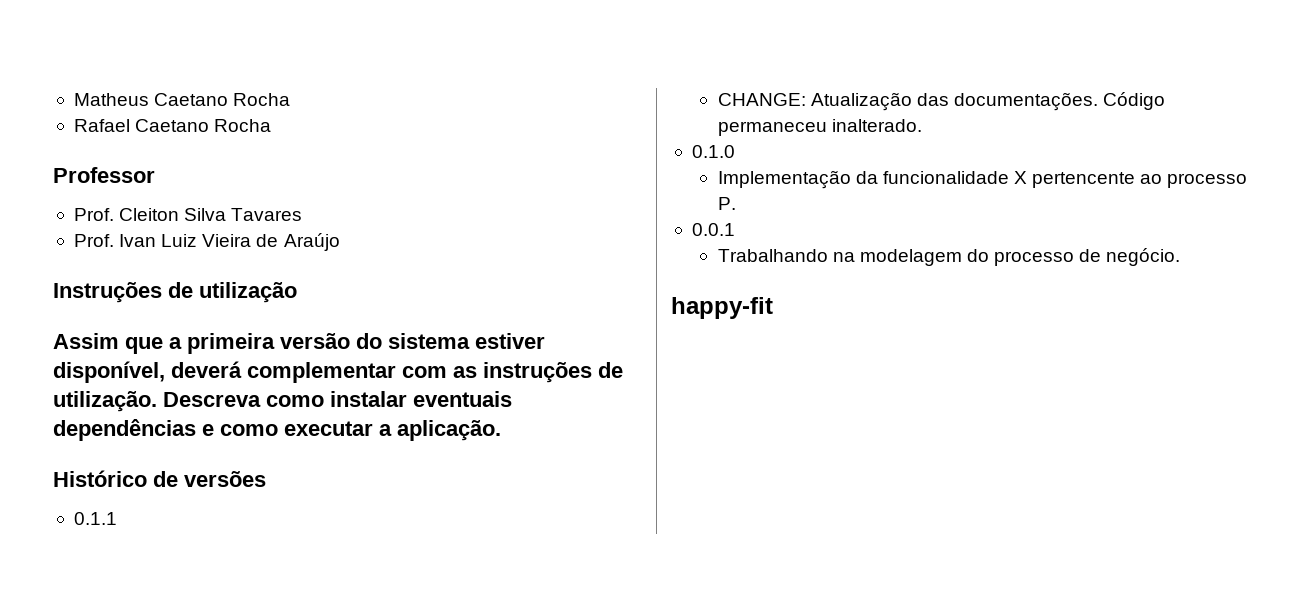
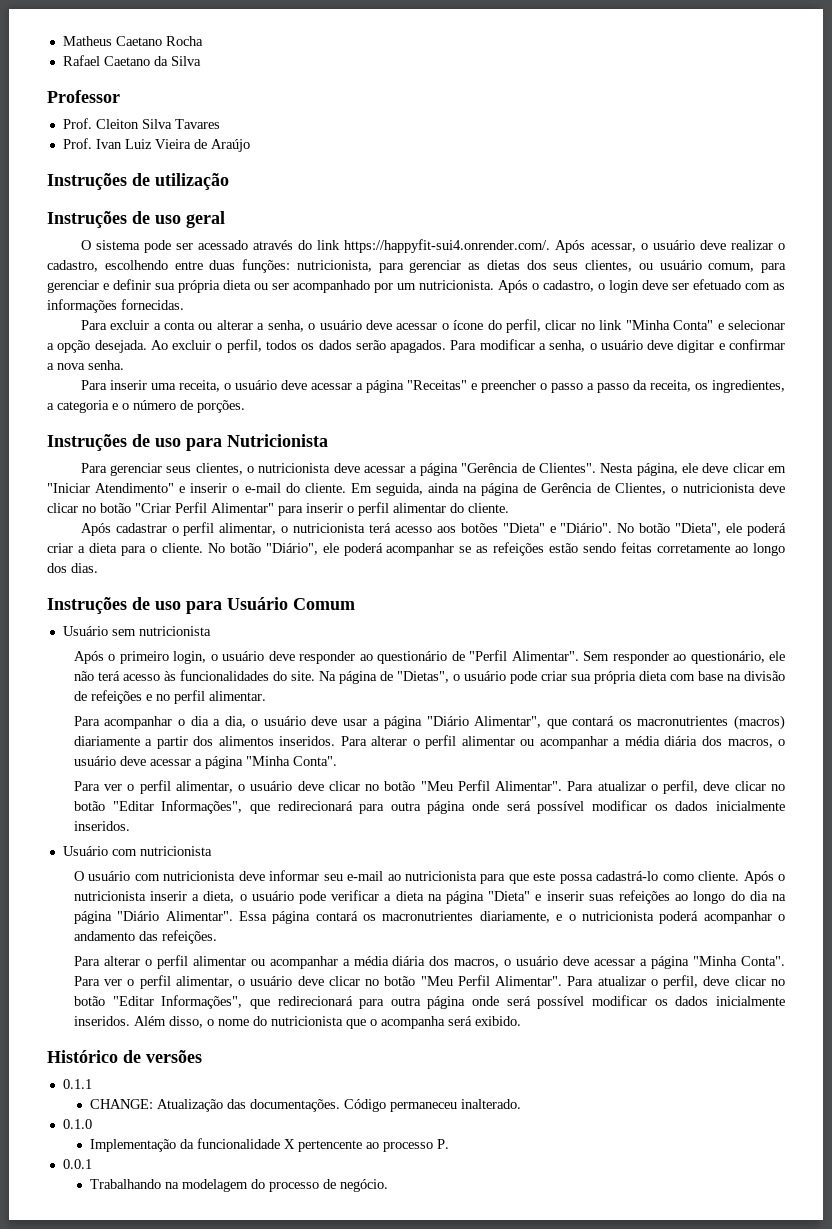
- Rafael Caetano Rocha
+ Rafael Caetano da Silva
- Assim que a primeira versão do sistema estiver disponível, deverá complementar com as instruções de utilização. Descreva como instalar eventuais dependências e como executar a aplicação.
+ Instruções de uso geral
+ O sistema pode ser acessado através do link https://happyfit-sui4.onrender.com/. Após acessar, o usuário deve realizar o cadastro, escolhendo entre duas funções: nutricionista, para gerenciar as dietas dos seus clientes, ou usuário comum, para gerenciar e definir sua própria dieta ou ser acompanhado por um nutricionista. Após o cadastro, o login deve ser efetuado com as informações fornecidas.
+ Para excluir a conta ou alterar a senha, o usuário deve acessar o ícone do perfil, clicar no link "Minha Conta" e selecionar a opção desejada. Ao excluir o perfil, todos os dados serão apagados. Para modificar a senha, o usuário deve digitar e confirmar a nova senha.
+ Para inserir uma receita, o usuário deve acessar a página "Receitas" e preencher o passo a passo da receita, os ingredientes, a categoria e o número de porções.
+ Instruções de uso para Nutricionista
+ Para gerenciar seus clientes, o nutricionista deve acessar a página "Gerência de Clientes". Nesta página, ele deve clicar em "Iniciar Atendimento" e inserir o e-mail do cliente. Em seguida, ainda na página de Gerência de Clientes, o nutricionista deve clicar no botão "Criar Perfil Alimentar" para inserir o perfil alimentar do cliente.
+ Após cadastrar o perfil alimentar, o nutricionista terá acesso aos botões "Dieta" e "Diário". No botão "Dieta", ele poderá criar a dieta para o cliente. No botão "Diário", ele poderá acompanhar se as refeições estão sendo feitas corretamente ao longo dos dias.
+ Instruções de uso para Usuário Comum
+ Usuário sem nutricionista
+ Após o primeiro login, o usuário deve responder ao questionário de "Perfil Alimentar". Sem responder ao questionário, ele não terá acesso às funcionalidades do site. Na página de "Dietas", o usuário pode criar sua própria dieta com base na divisão de refeições e no perfil alimentar.
+ Para acompanhar o dia a dia, o usuário deve usar a página "Diário Alimentar", que contará os macronutrientes (macros) diariamente a partir dos alimentos inseridos. Para alterar o perfil alimentar ou acompanhar a média diária dos macros, o usuário deve acessar a página "Minha Conta".
+ Para ver o perfil alimentar, o usuário deve clicar no botão "Meu Perfil Alimentar". Para atualizar o perfil, deve clicar no botão "Editar Informações", que redirecionará para outra página onde será possível modificar os dados inicialmente inseridos.
+ Usuário com nutricionista
+ O usuário com nutricionista deve informar seu e-mail ao nutricionista para que este possa cadastrá-lo como cliente. Após o nutricionista inserir a dieta, o usuário pode verificar a dieta na página "Dieta" e inserir suas refeições ao longo do dia na página "Diário Alimentar". Essa página contará os macronutrientes diariamente, e o nutricionista poderá acompanhar o andamento das refeições.
+ Para alterar o perfil alimentar ou acompanhar a média diária dos macros, o usuário deve acessar a página "Minha Conta". Para ver o perfil alimentar, o usuário deve clicar no botão "Meu Perfil Alimentar". Para atualizar o perfil, deve clicar no botão "Editar Informações", que redirecionará para outra página onde será possível modificar os dados inicialmente inseridos. Além disso, o nome do nutricionista que o acompanha será exibido.
- happy-fit

